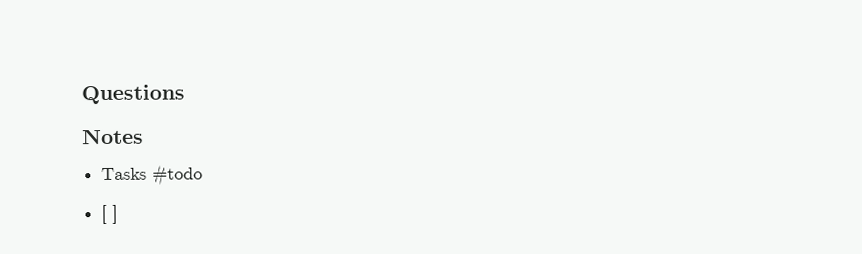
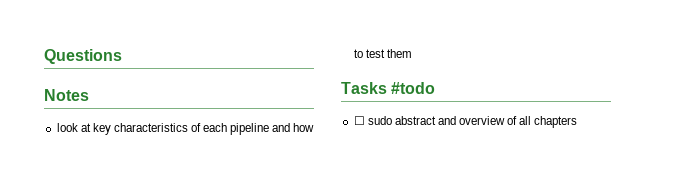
+ look at key characteristics of each pipeline and how to test them
  Tasks #todo
- [ ]
+ ☐ sudo abstract and overview of all chapters

